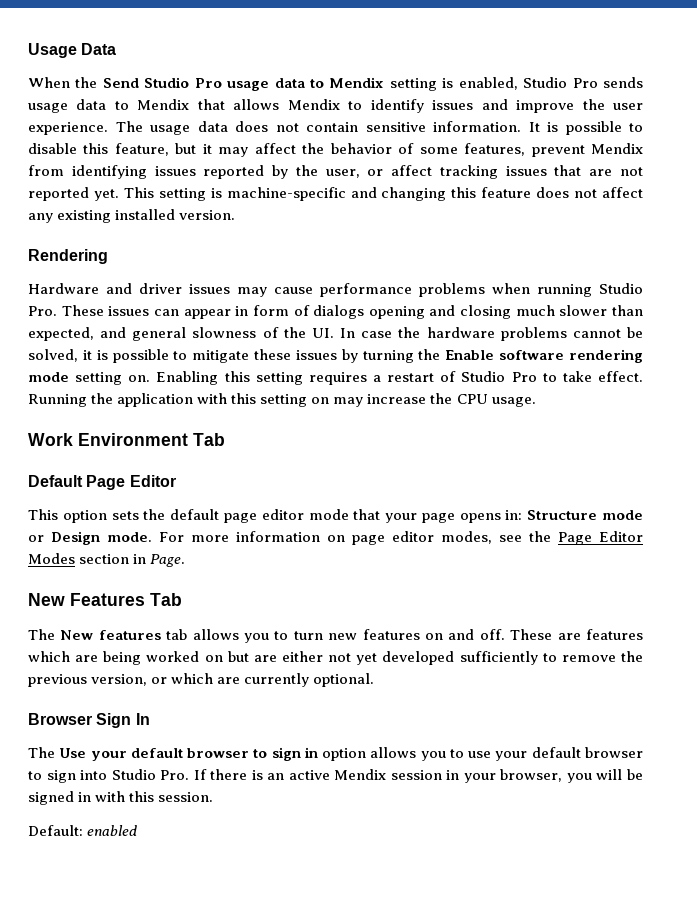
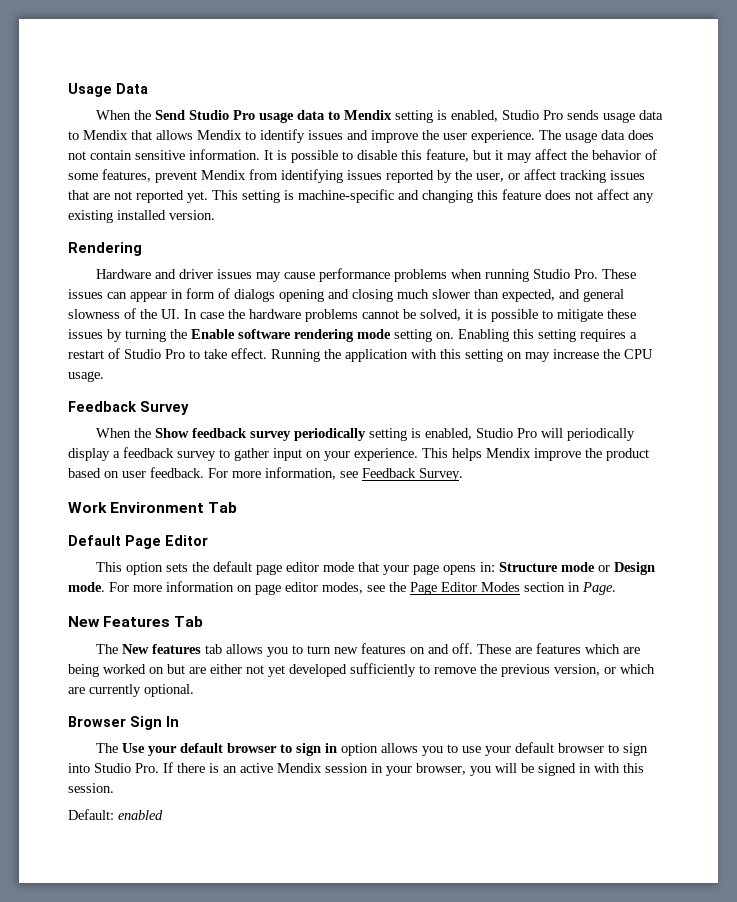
+ Feedback Survey
+ When the Show feedback survey periodically setting is enabled, Studio Pro will periodically display a feedback survey to gather input on your experience. This helps Mendix improve the product based on user feedback. For more information, see Feedback Survey.

